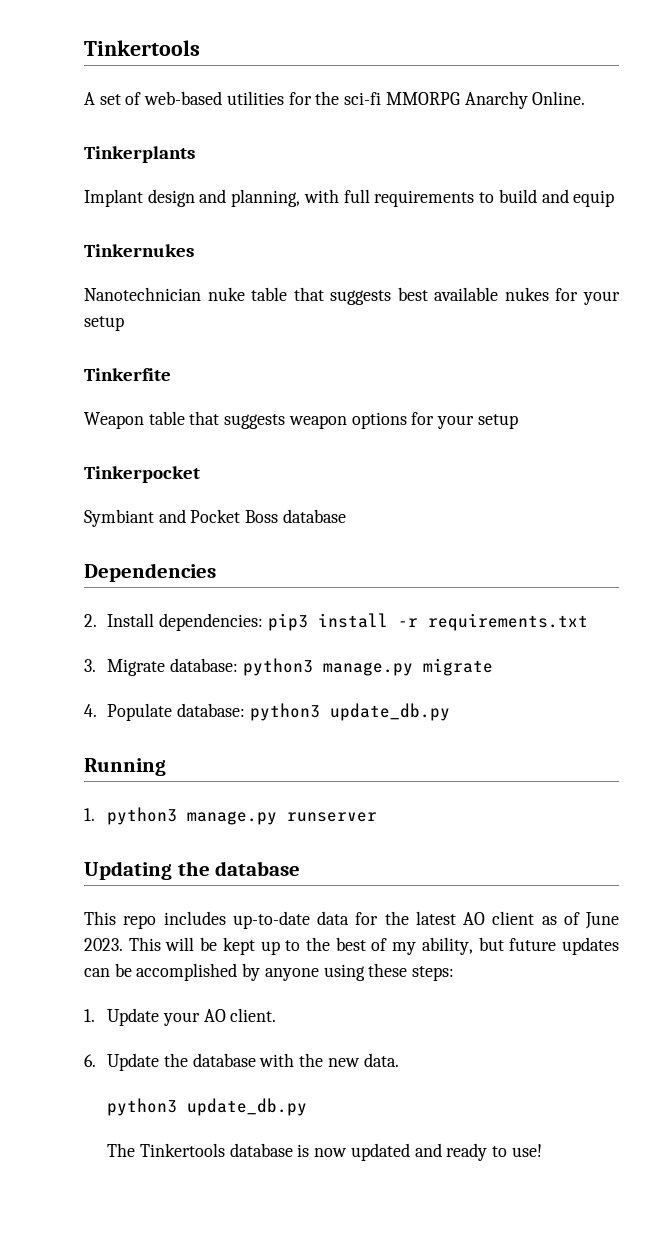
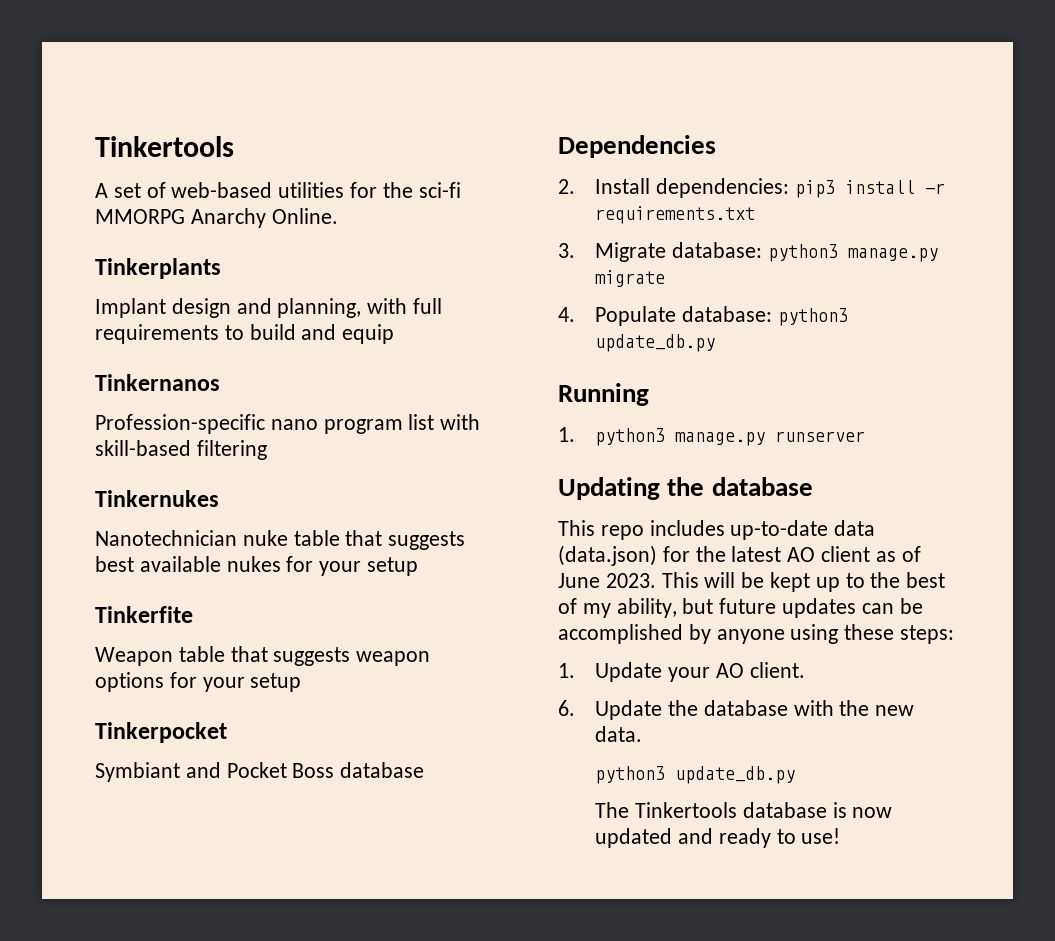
+ Tinkernanos
+ Profession-specific nano program list with skill-based filtering
- This repo includes up-to-date data for the latest AO client as of June 2023.
+ This repo includes up-to-date data (data.json) for the latest AO client as of June 2023.

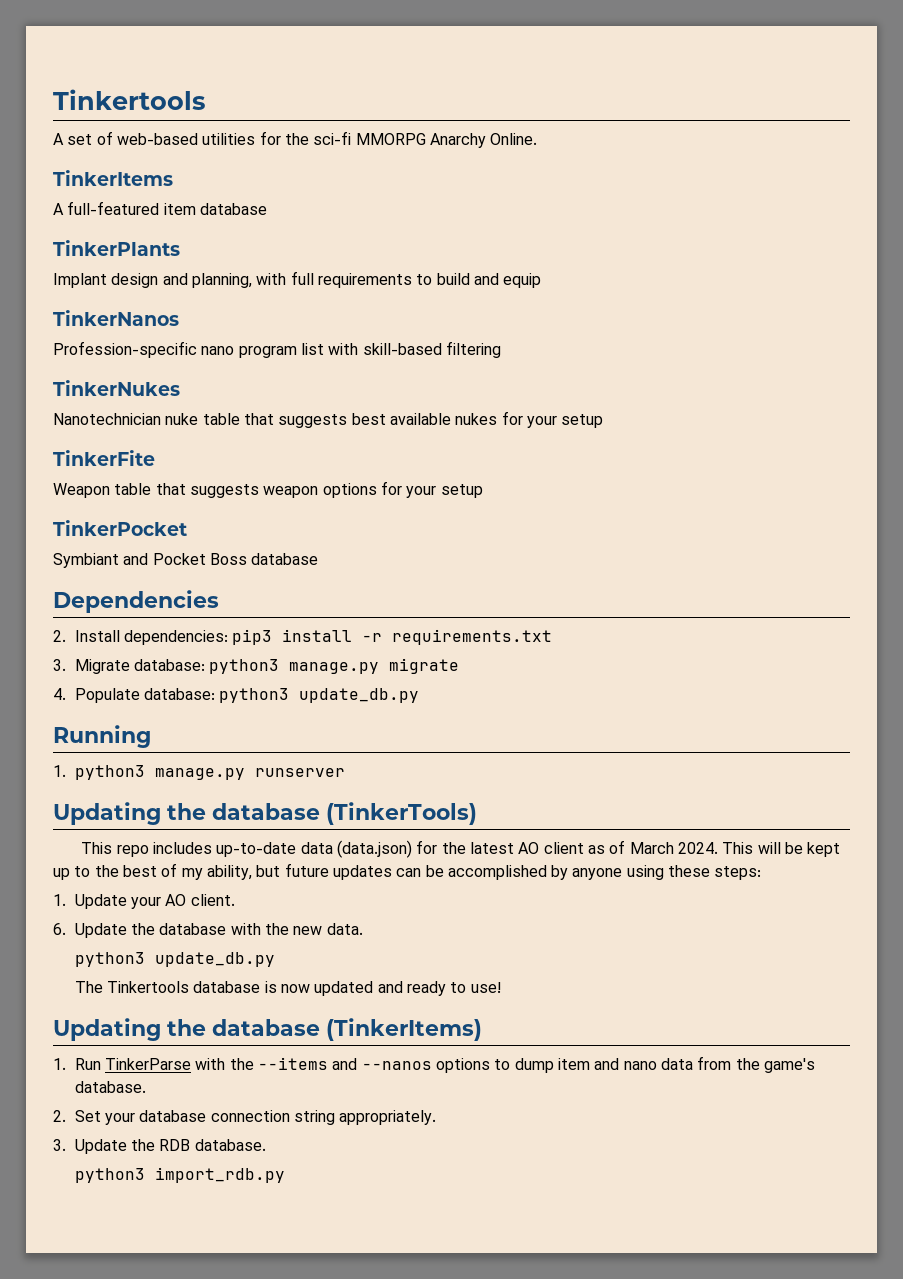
- Tinkerplants
+ TinkerItems
+ A full-featured item database
+ TinkerPlants
- Tinkernanos
+ TinkerNanos
- Tinkernukes
+ TinkerNukes
- Tinkerfite
+ TinkerFite
- Tinkerpocket
+ TinkerPocket
- Updating the database
+ Updating the database (TinkerTools)
- This repo includes up-to-date data (data.json) for the latest AO client as of June 2023.
+ This repo includes up-to-date data (data.json) for the latest AO client as of March 2024.
+ Updating the database (TinkerItems)
+ 1. Run TinkerParse with the --items and --nanos options to dump item and nano data from the game's database.
+ 2. Set your database connection string appropriately.
+ 3. Update the RDB database.
+ python3 import_rdb.py

